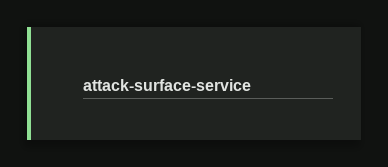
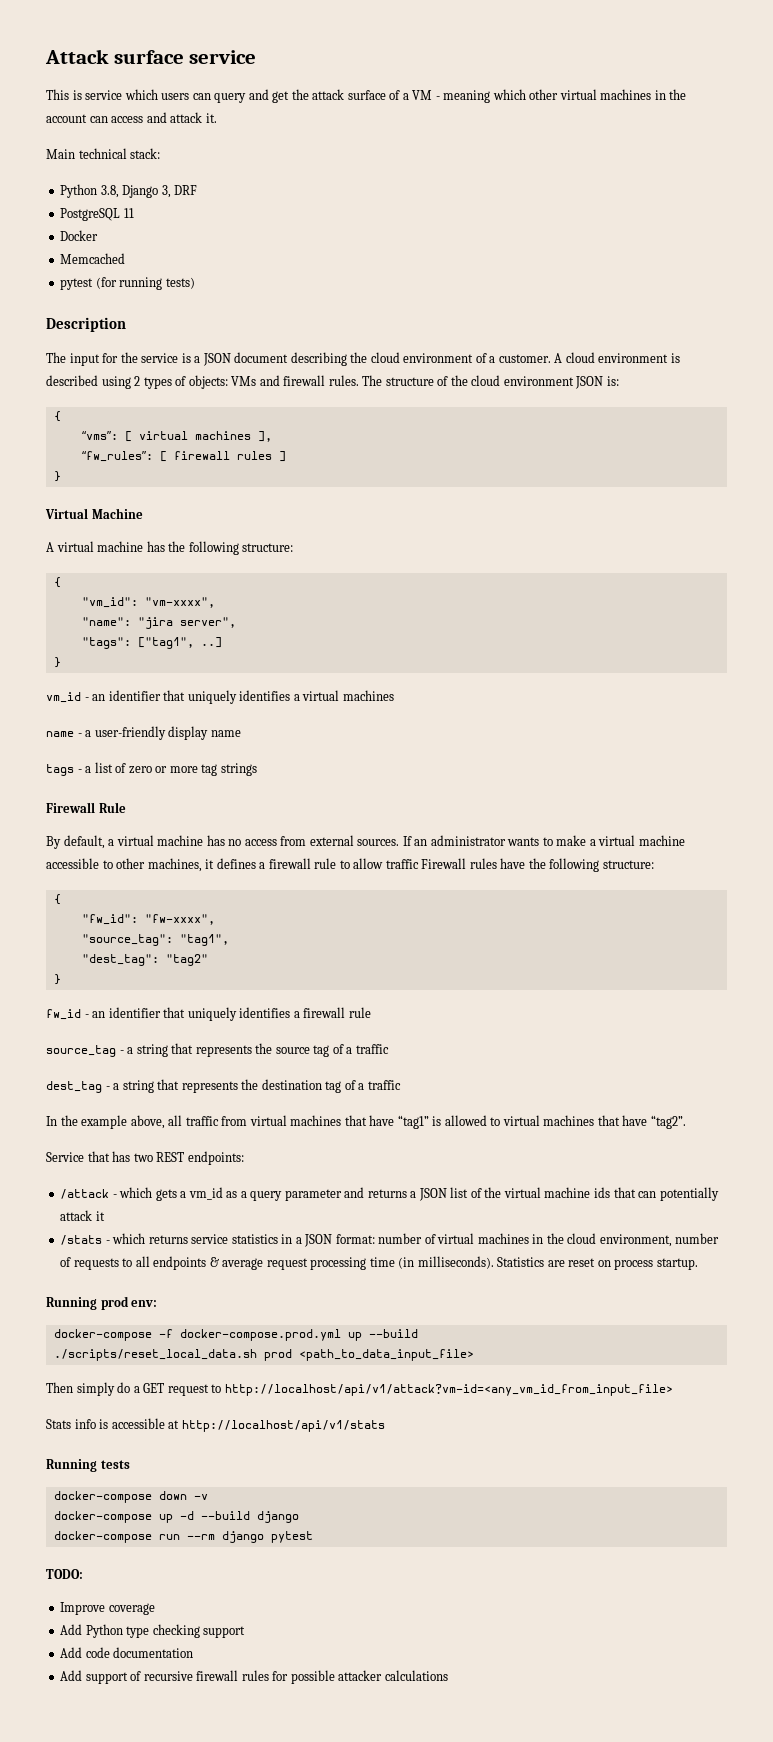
- attack-surface-service
+ Attack surface service
+ This is service which users can query and get the attack surface of a VM - meaning which other virtual machines in the account can access and attack it.
+ Main technical stack:
+ Python 3.8, Django 3, DRF
+ PostgreSQL 11
+ Docker
+ Memcached
+ pytest (for running tests)
+ Description
+ The input for the service is a JSON document describing the cloud environment of a customer. A cloud environment is described using 2 types of objects: VMs and firewall rules. The structure of the cloud environment JSON is:
+ {
+ “vms”: [ virtual machines ],
+ “fw_rules”: [ firewall rules ]
+ }
+ Virtual Machine
+ A virtual machine has the following structure:
+ {
+ "vm_id": "vm-xxxx",
+ "name": "jira server",
+ "tags": ["tag1", ..]
+ }
+ vm_id - an identifier that uniquely identifies a virtual machines
+ name - a user-friendly display name
+ tags - a list of zero or more tag strings
+ Firewall Rule
+ By default, a virtual machine has no access from external sources. If an administrator wants to make a virtual machine accessible to other machines, it defines a firewall rule to allow traffic Firewall rules have the following structure:
+ {
+ "fw_id": "fw-xxxx",
+ "source_tag": "tag1",
+ "dest_tag": "tag2"
+ }
+ fw_id - an identifier that uniquely identifies a firewall rule
+ source_tag - a string that represents the source tag of a traffic
+ dest_tag - a string that represents the destination tag of a traffic
+ In the example above, all traffic from virtual machines that have “tag1” is allowed to virtual machines that have “tag2”.
+ Service that has two REST endpoints:
+ /attack - which gets a vm_id as a query parameter and returns a JSON list of the virtual machine ids that can potentially attack it
+ /stats - which returns service statistics in a JSON format: number of virtual machines in the cloud environment, number of requests to all endpoints & average request processing time (in milliseconds). Statistics are reset on process startup.
+ Running prod env:
+ docker-compose -f docker-compose.prod.yml up --build
+ ./scripts/reset_local_data.sh prod <path_to_data_input_file>
+ Then simply do a GET request to http://localhost/api/v1/attack?vm-id=<any_vm_id_from_input_file>
+ Stats info is accessible at http://localhost/api/v1/stats
+ Running tests
+ docker-compose down -v
+ docker-compose up -d --build django
+ docker-compose run --rm django pytest
+ TODO:
+ Improve coverage
+ Add Python type checking support
+ Add code documentation
+ Add support of recursive firewall rules for possible attacker calculations

